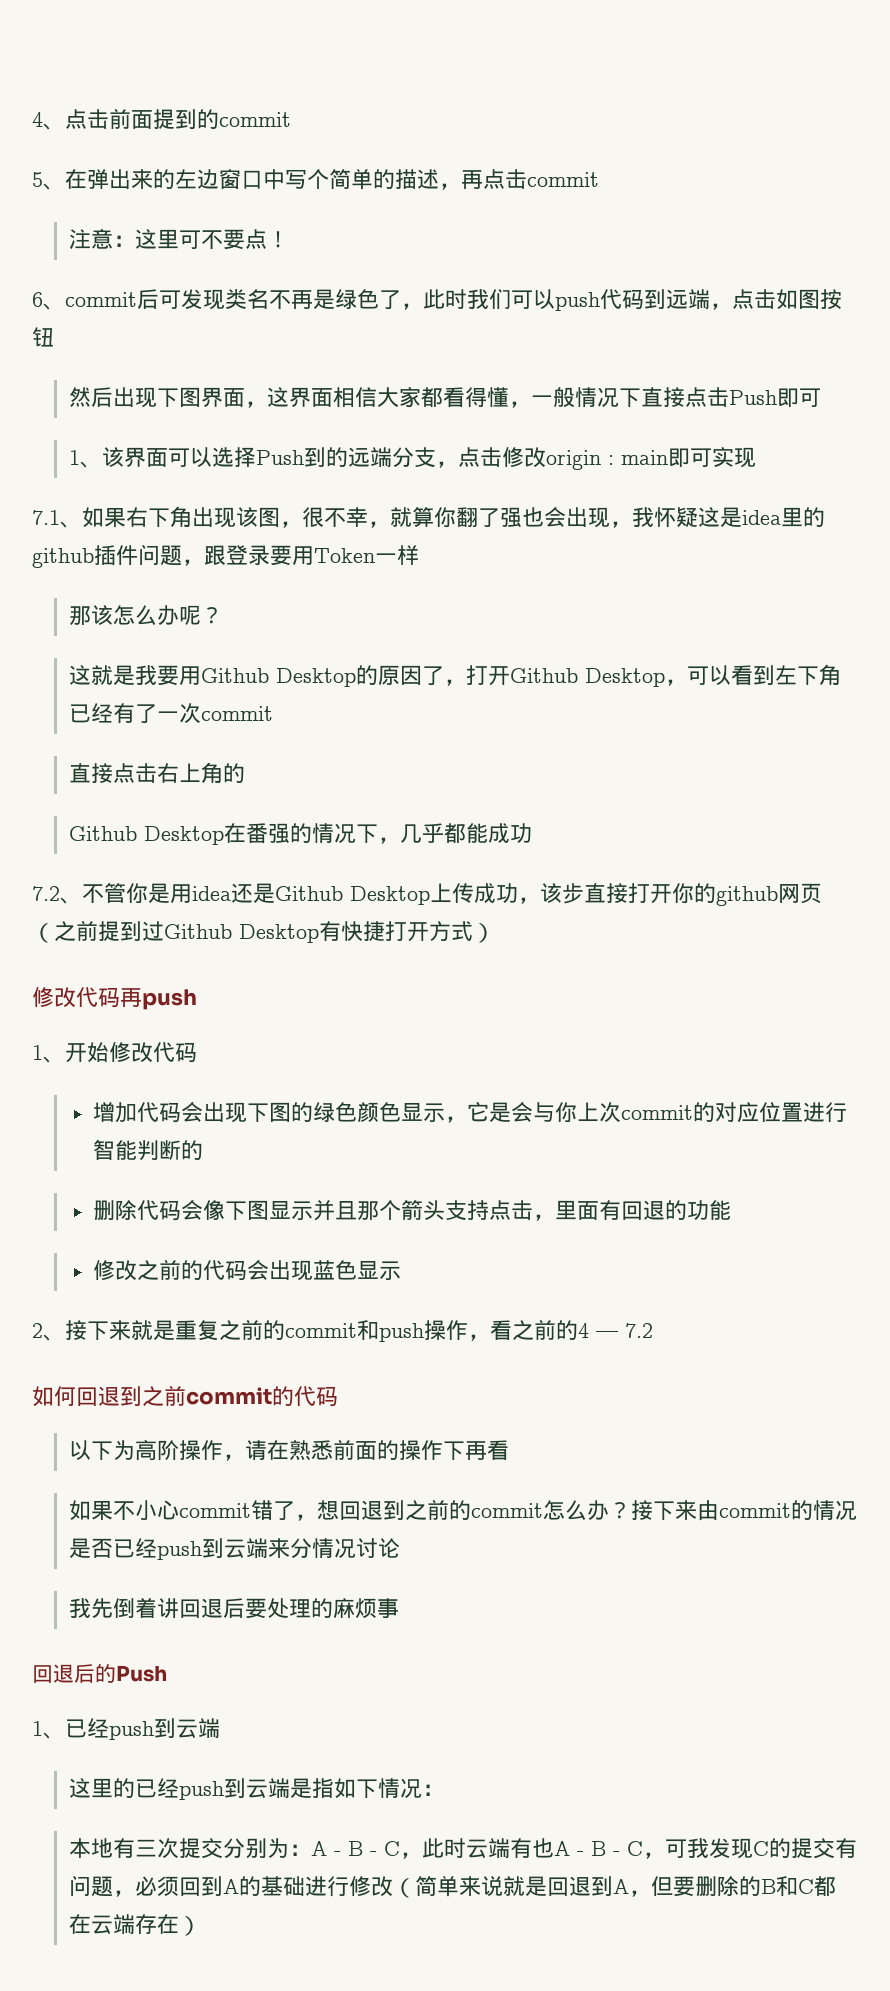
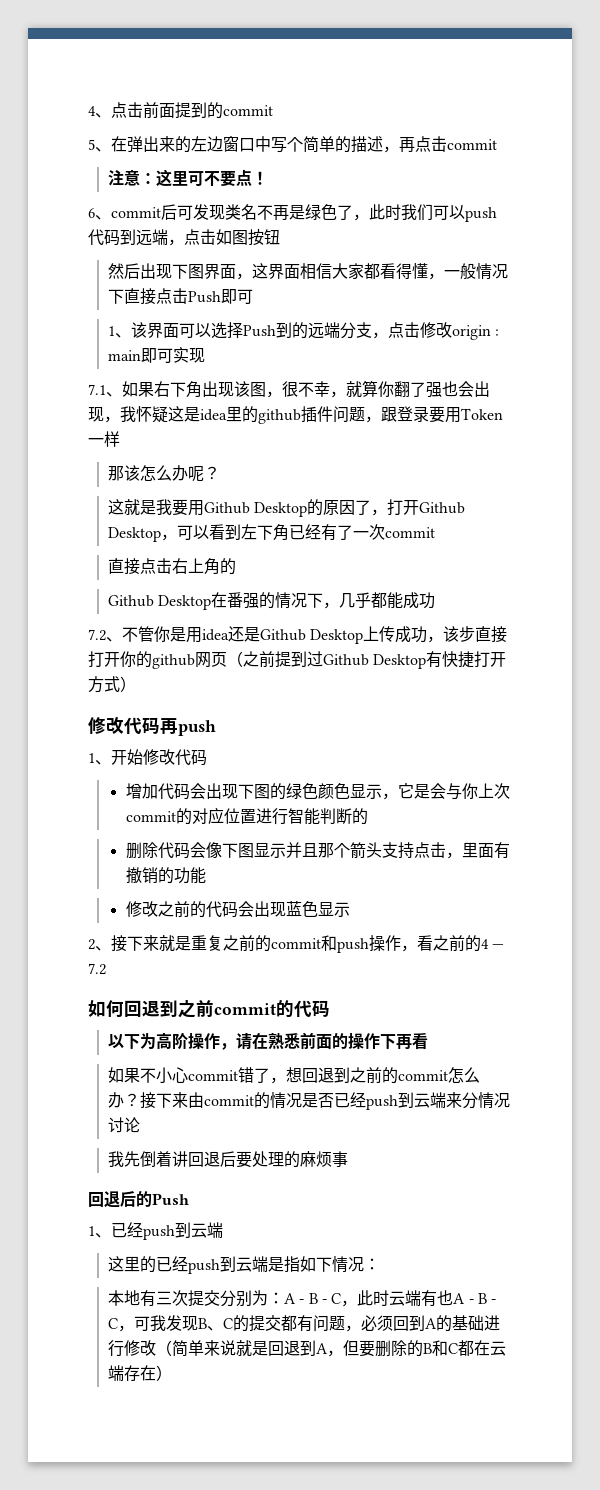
- 删除代码会像下图显示并且那个箭头支持点击，里面有回退的功能
+ 删除代码会像下图显示并且那个箭头支持点击，里面有撤销的功能
- 本地有三次提交分别为：A - B - C，此时云端有也A - B - C，可我发现C的提交有问题，必须回到A的基础进行修改（简单来说就是回退到A，但要删除的B和C都在云端存在）
+ 本地有三次提交分别为：A - B - C，此时云端有也A - B - C，可我发现B、C的提交都有问题，必须回到A的基础进行修改（简单来说就是回退到A，但要删除的B和C都在云端存在）

